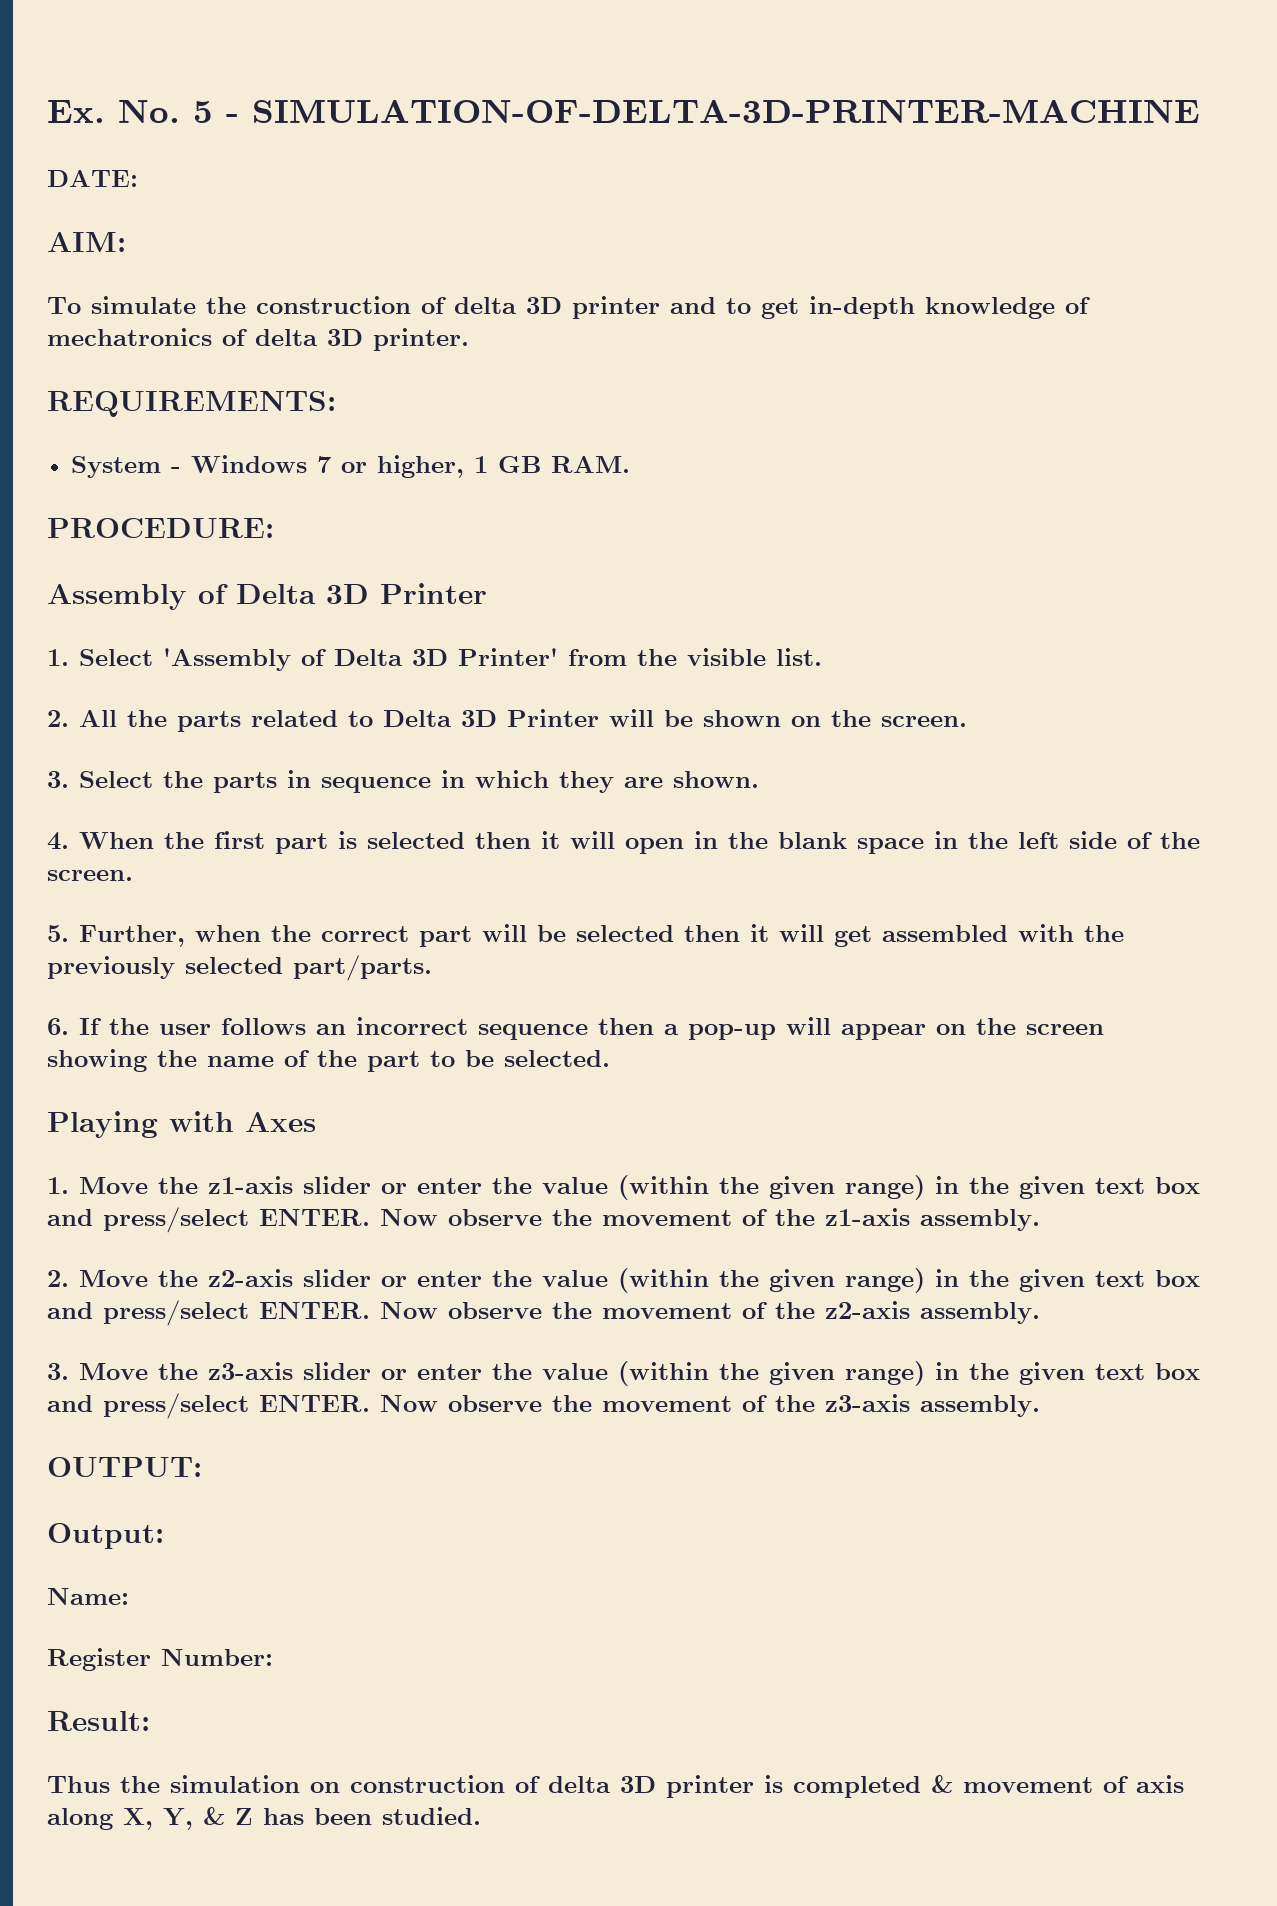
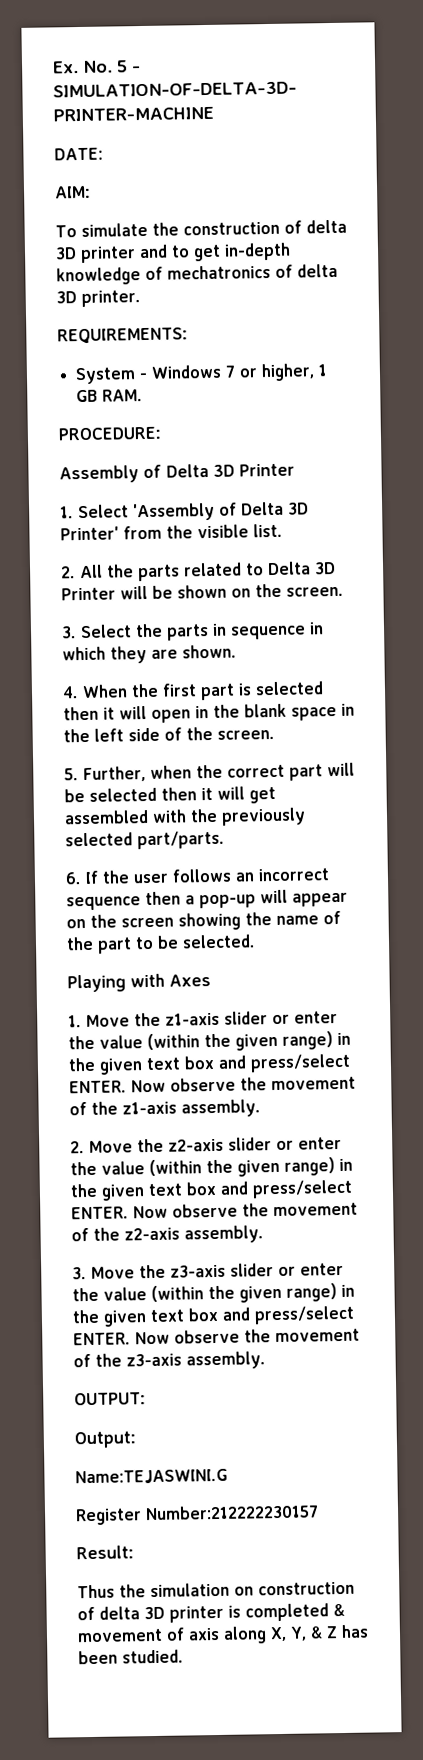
- Name:
+ Name:TEJASWINI.G
- Register Number:
+ Register Number:212222230157

